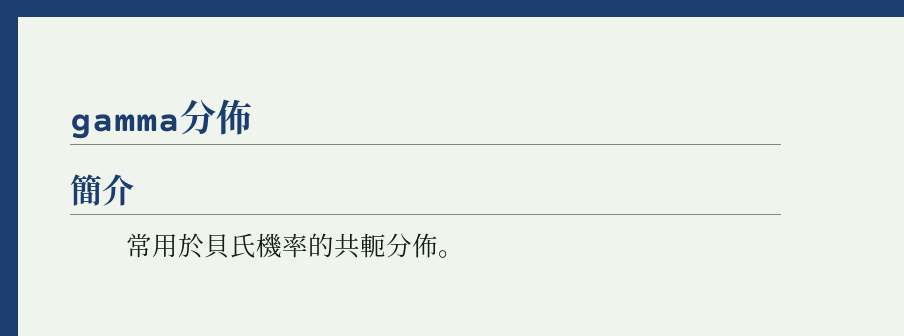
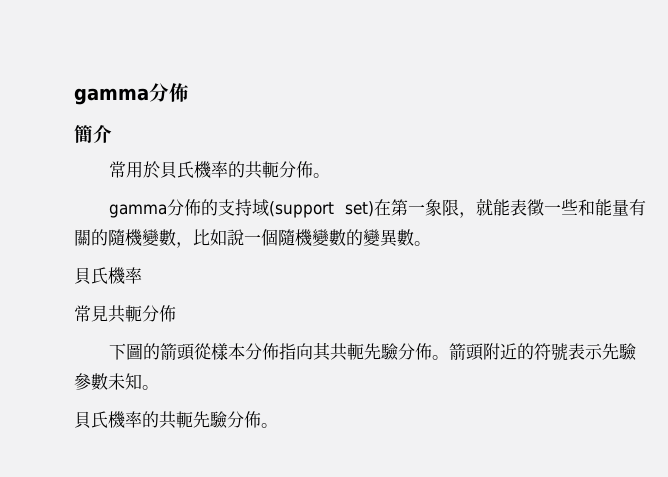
+ gamma分佈的支持域(support set)在第一象限，就能表徵一些和能量有關的隨機變數，比如說一個隨機變數的變異數。
+ 貝氏機率
+ 常見共軛分佈
+ 下圖的箭頭從樣本分佈指向其共軛先驗分佈。箭頭附近的符號表示先驗參數未知。
+ 貝氏機率的共軛先驗分佈。

